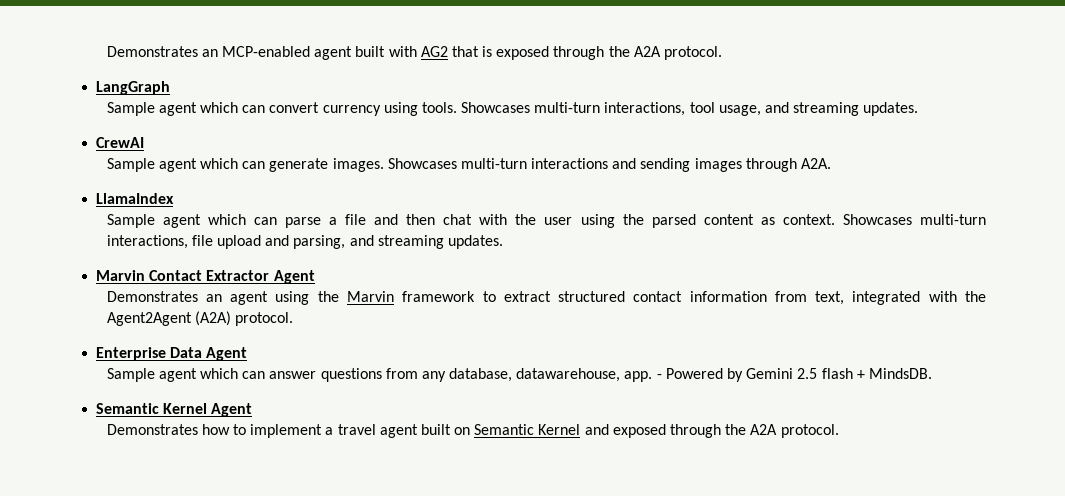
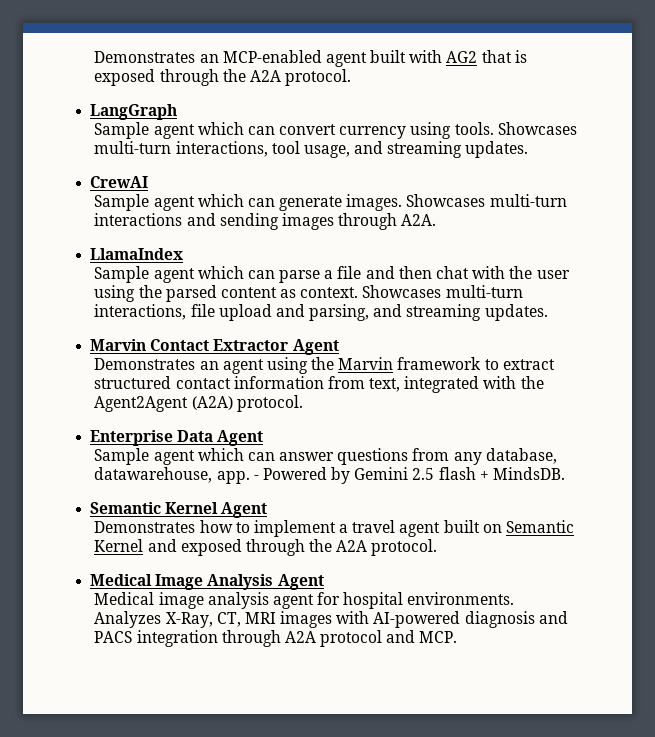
+ Medical Image Analysis Agent
+ Medical image analysis agent for hospital environments. Analyzes X-Ray, CT, MRI images with AI-powered diagnosis and PACS integration through A2A protocol and MCP.

